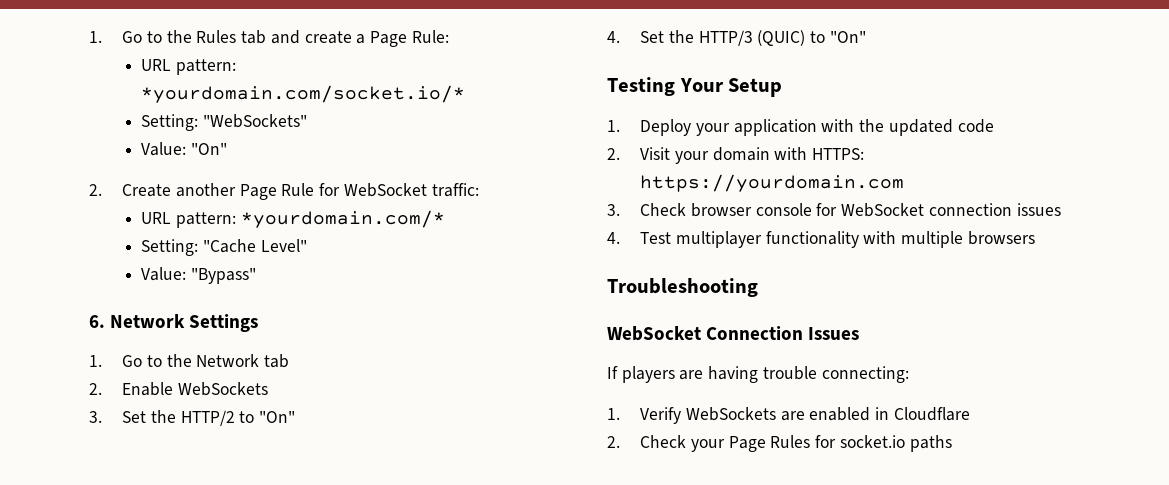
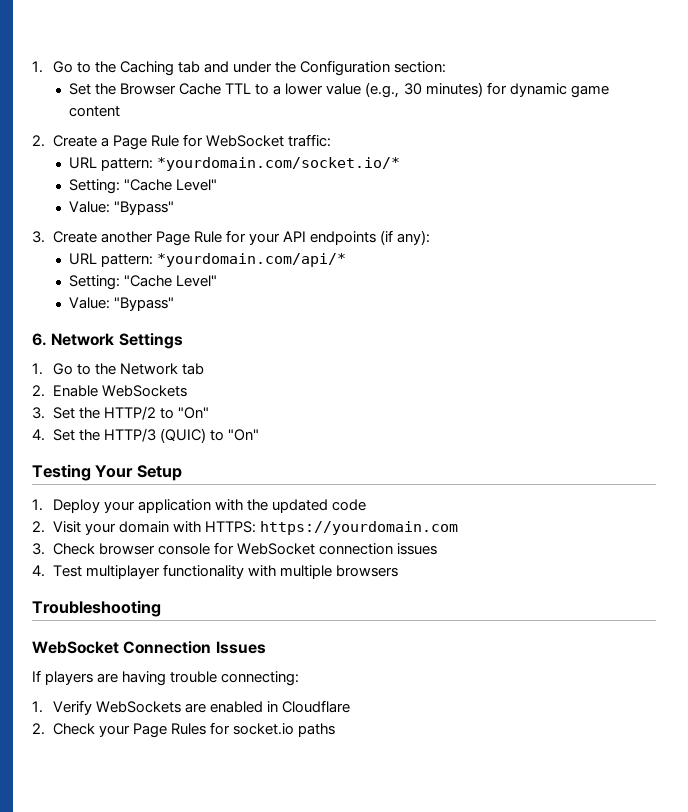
- 1. Go to the Rules tab and create a Page Rule:
- URL pattern: *yourdomain.com/socket.io/*
- Setting: "WebSockets"
- Value: "On"
+ 1. Go to the Caching tab and under the Configuration section:
+ Set the Browser Cache TTL to a lower value (e.g., 30 minutes) for dynamic game content
- 2. Create another Page Rule for WebSocket traffic:
+ 2. Create a Page Rule for WebSocket traffic:
- URL pattern: *yourdomain.com/*
+ URL pattern: *yourdomain.com/socket.io/*
+ Setting: "Cache Level"
+ Value: "Bypass"
+ 3. Create another Page Rule for your API endpoints (if any):
+ URL pattern: *yourdomain.com/api/*

